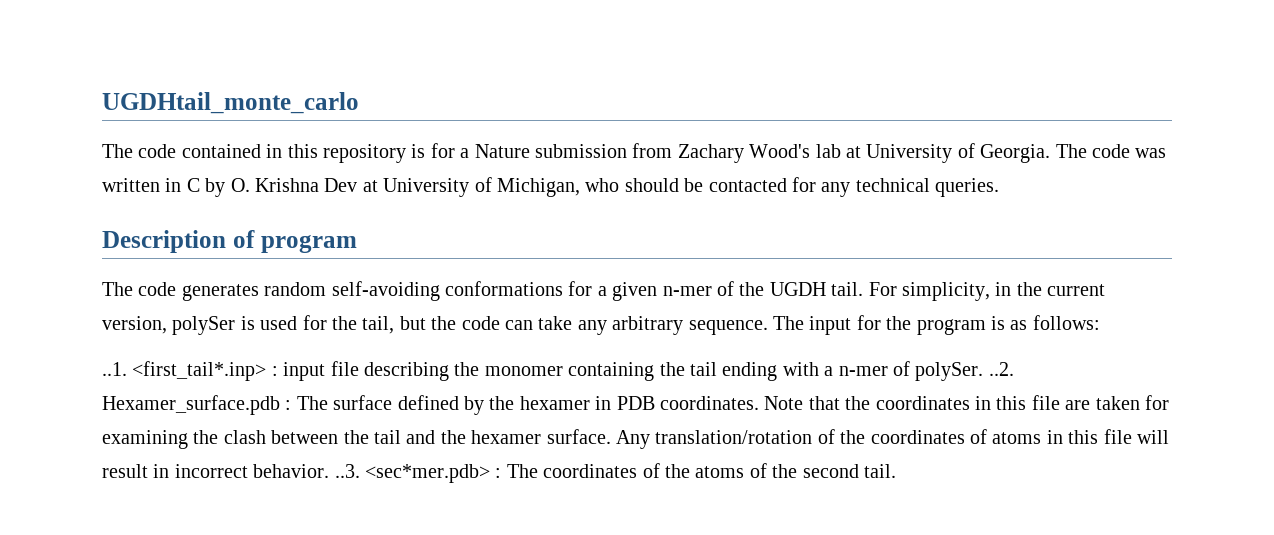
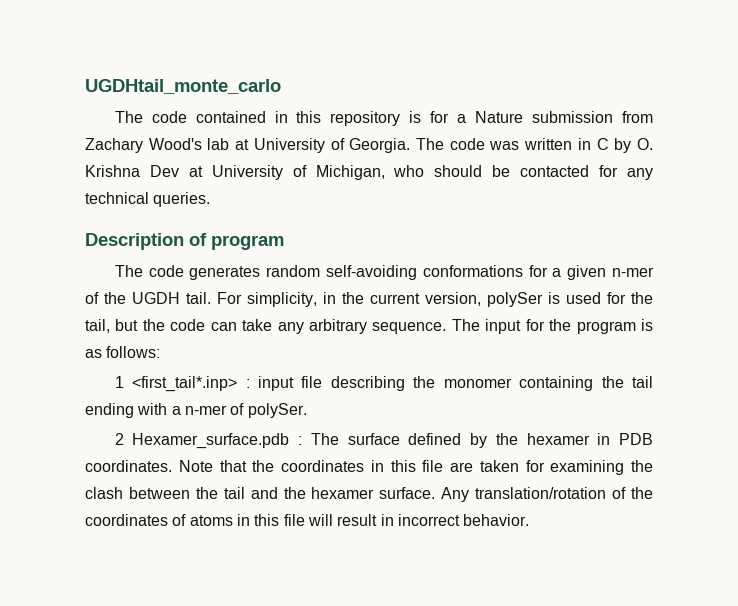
- ..1. <first_tail*.inp> : input file describing the monomer containing the tail ending with a n-mer of polySer. ..2. Hexamer_surface.pdb : The surface defined by the hexamer in PDB coordinates.
+ 1 <first_tail*.inp> : input file describing the monomer containing the tail ending with a n-mer of polySer.
+ 2 Hexamer_surface.pdb : The surface defined by the hexamer in PDB coordinates.
- Any translation/rotation of the coordinates of atoms in this file will result in incorrect behavior. ..3. <sec*mer.pdb> : The coordinates of the atoms of the second tail.
+ Any translation/rotation of the coordinates of atoms in this file will result in incorrect behavior.

